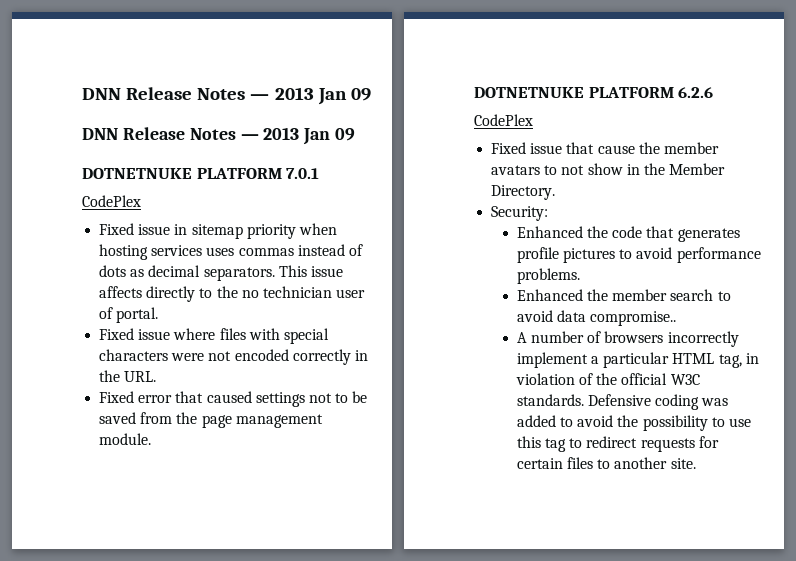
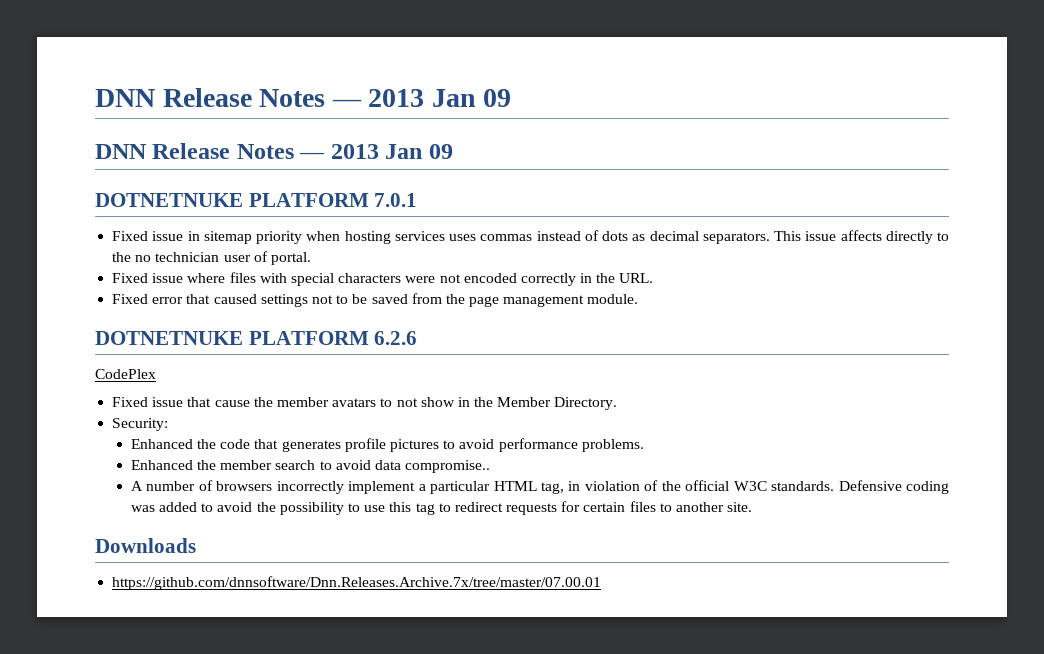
  DOTNETNUKE PLATFORM 7.0.1
- CodePlex
+ Downloads
+ https://github.com/dnnsoftware/Dnn.Releases.Archive.7x/tree/master/07.00.01

